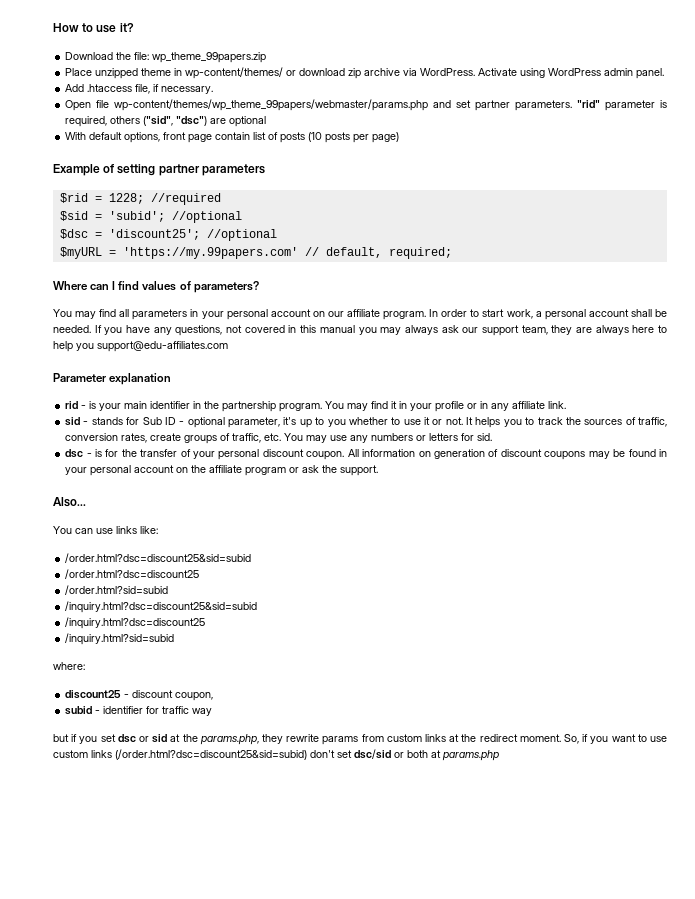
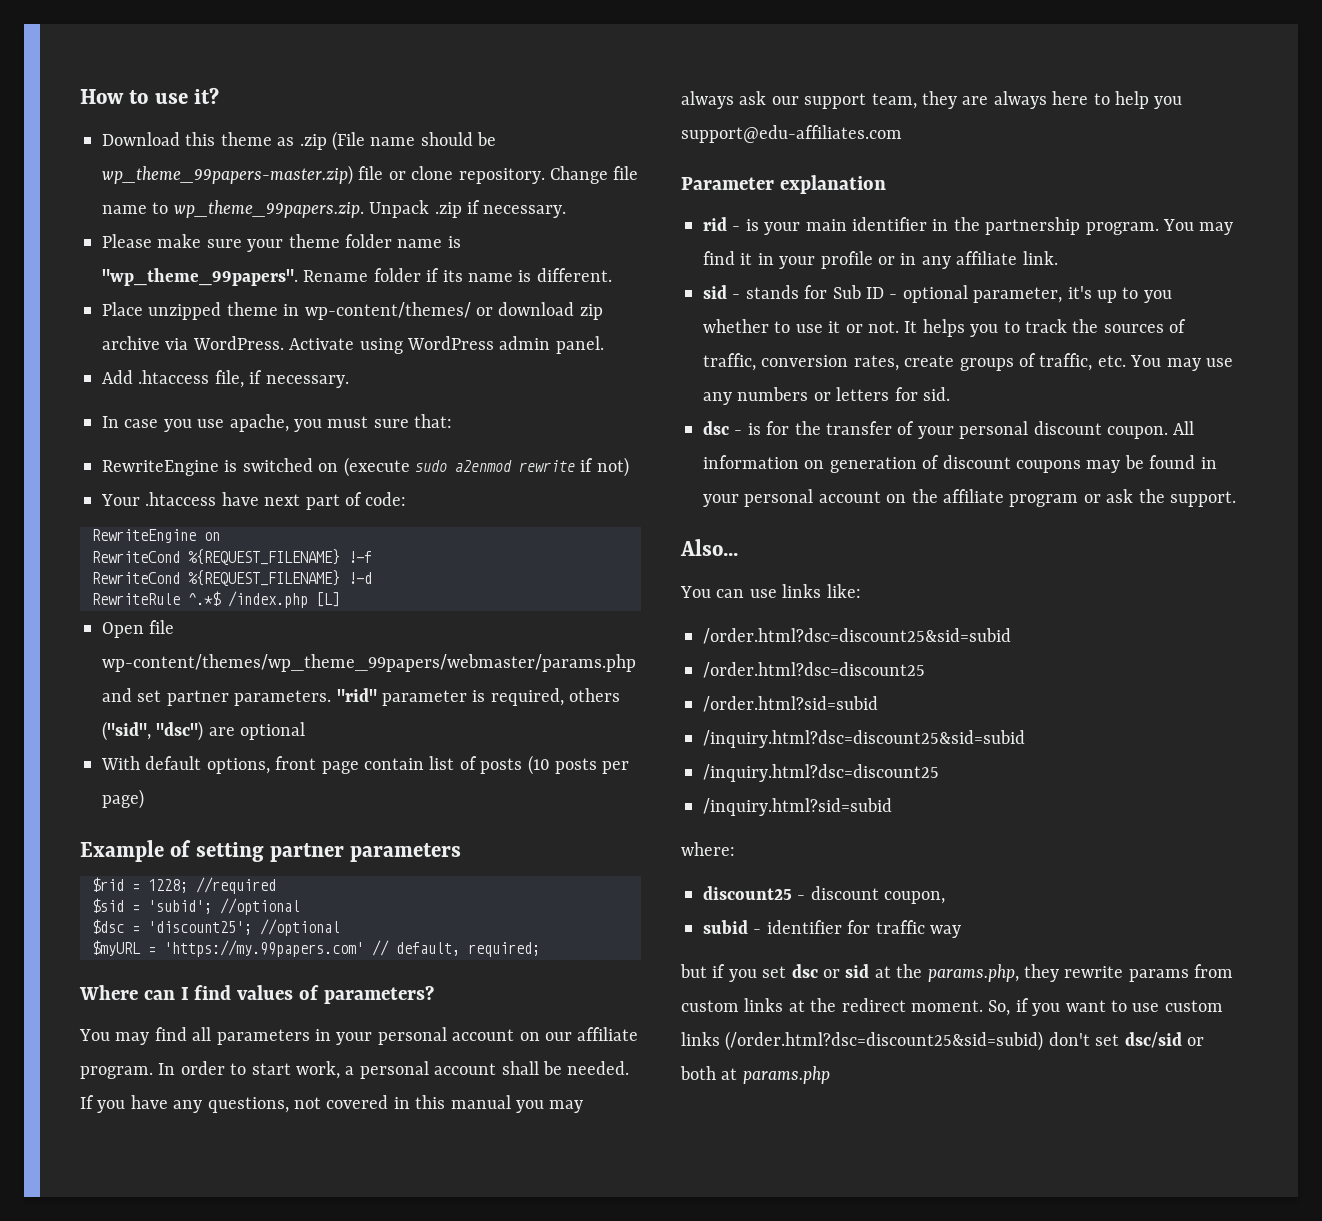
- Download the file: wp_theme_99papers.zip
+ Download this theme as .zip (File name should be wp_theme_99papers-master.zip) file or clone repository. Change file name to wp_theme_99papers.zip. Unpack .zip if necessary.
+ Please make sure your theme folder name is "wp_theme_99papers". Rename folder if its name is different.
+ In case you use apache, you must sure that:
+ RewriteEngine is switched on (execute sudo a2enmod rewrite if not)
+ Your .htaccess have next part of code:
+ RewriteEngine on
+ RewriteCond %{REQUEST_FILENAME} !-f
+ RewriteCond %{REQUEST_FILENAME} !-d
+ RewriteRule ^.*$ /index.php [L]

